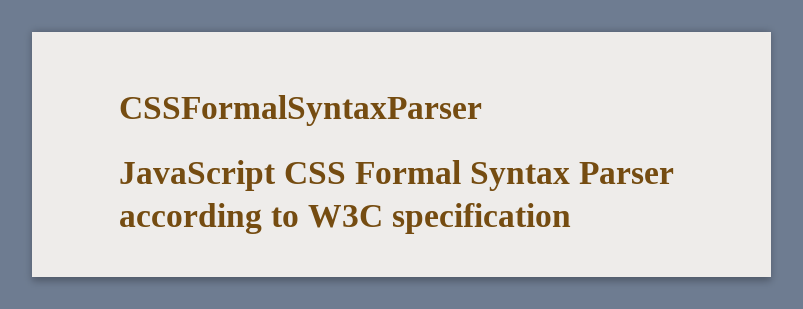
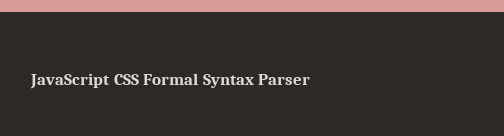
- CSSFormalSyntaxParser
- JavaScript CSS Formal Syntax Parser according to W3C specification
+ JavaScript CSS Formal Syntax Parser

